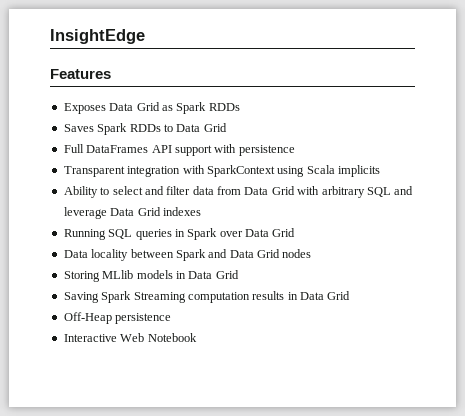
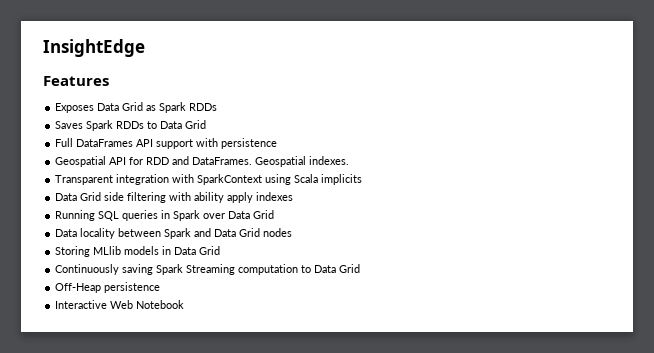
+ Geospatial API for RDD and DataFrames. Geospatial indexes.
- Ability to select and filter data from Data Grid with arbitrary SQL and leverage Data Grid indexes
+ Data Grid side filtering with ability apply indexes
- Saving Spark Streaming computation results in Data Grid
+ Continuously saving Spark Streaming computation to Data Grid

